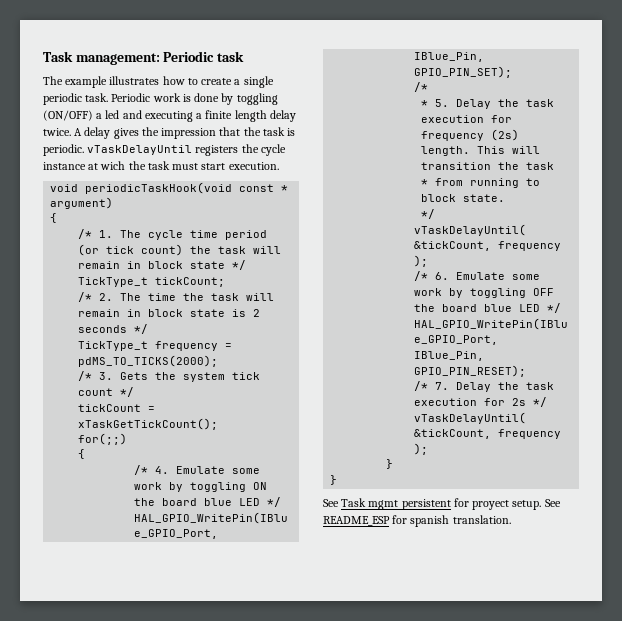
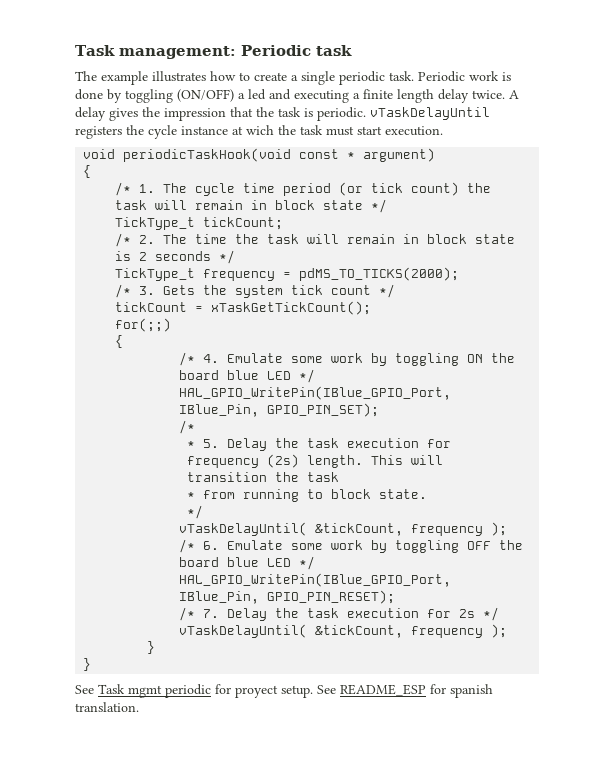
- See Task mgmt persistent for proyect setup.
+ See Task mgmt periodic for proyect setup.

